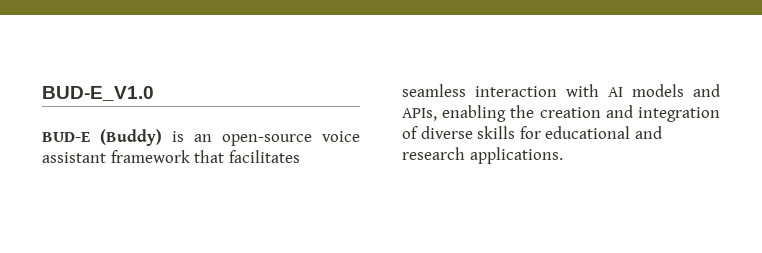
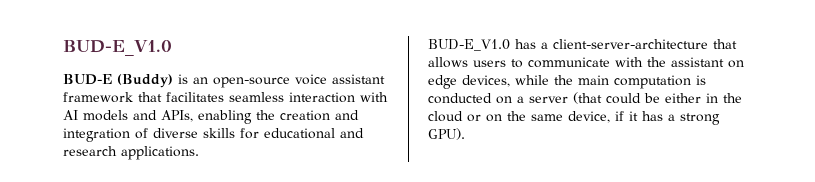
+ BUD-E_V1.0 has a client-server-architecture that allows users to communicate with the assistant on edge devices, while the main computation is conducted on a server (that could be either in the cloud or on the same device, if it has a strong GPU).

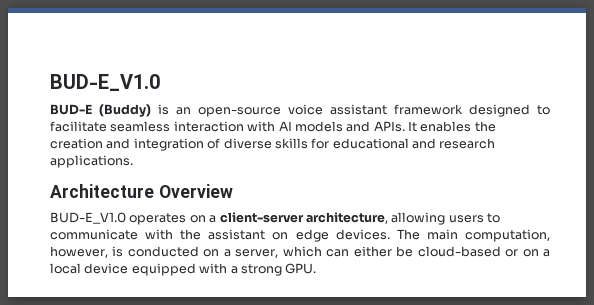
- BUD-E (Buddy) is an open-source voice assistant framework that facilitates seamless interaction with AI models and APIs, enabling the creation and integration of diverse skills for educational and research applications.
+ BUD-E (Buddy) is an open-source voice assistant framework designed to facilitate seamless interaction with AI models and APIs. It enables the creation and integration of diverse skills for educational and research applications.
- BUD-E_V1.0 has a client-server-architecture that allows users to communicate with the assistant on edge devices, while the main computation is conducted on a server (that could be either in the cloud or on the same device, if it has a strong GPU).
+ Architecture Overview
+ BUD-E_V1.0 operates on a client-server architecture, allowing users to communicate with the assistant on edge devices. The main computation, however, is conducted on a server, which can either be cloud-based or on a local device equipped with a strong GPU.

